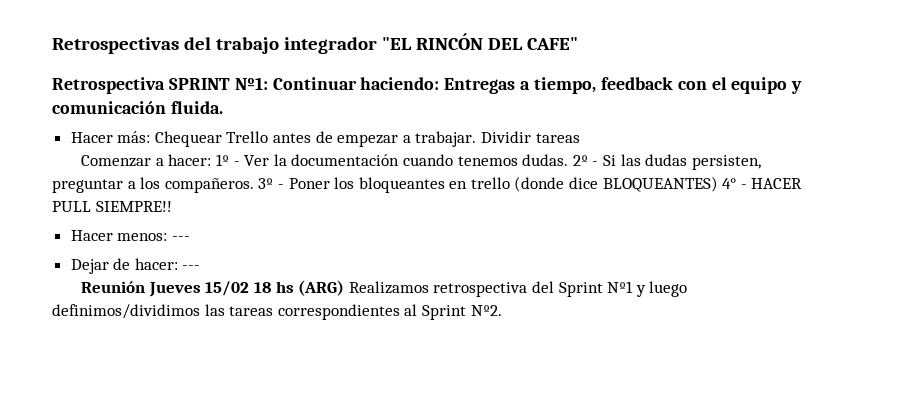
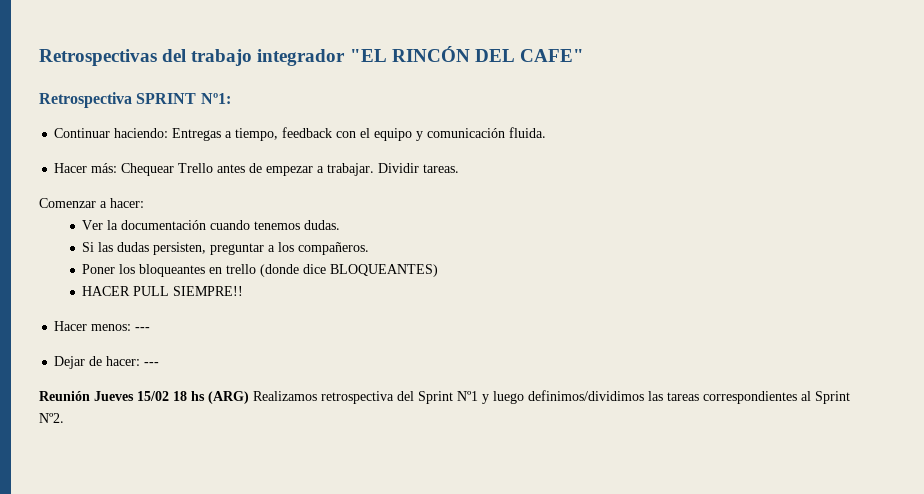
- Retrospectiva SPRINT Nº1: Continuar haciendo: Entregas a tiempo, feedback con el equipo y comunicación fluida.
+ Retrospectiva SPRINT Nº1:
+ Continuar haciendo: Entregas a tiempo, feedback con el equipo y comunicación fluida.
- Dividir tareas
+ Dividir tareas.
- Comenzar a hacer: 1º - Ver la documentación cuando tenemos dudas. 2º - Si las dudas persisten, preguntar a los compañeros. 3º - Poner los bloqueantes en trello (donde dice BLOQUEANTES) 4° - HACER PULL SIEMPRE!!
+ Comenzar a hacer:
+ Ver la documentación cuando tenemos dudas.
+ Si las dudas persisten, preguntar a los compañeros.
+ Poner los bloqueantes en trello (donde dice BLOQUEANTES)
+ HACER PULL SIEMPRE!!

